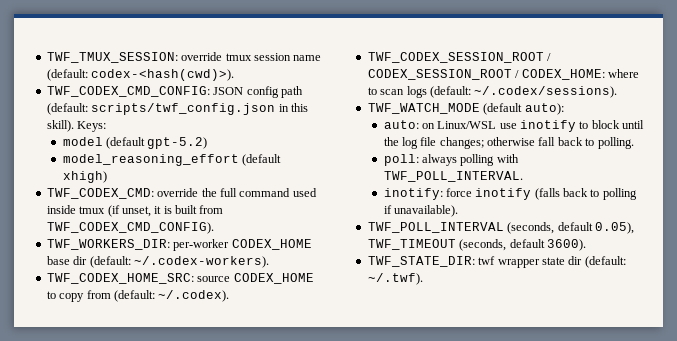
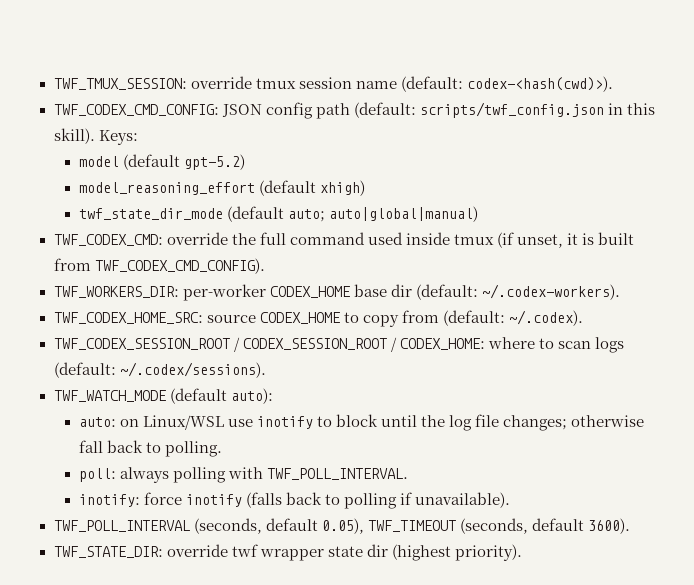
+ twf_state_dir_mode (default auto; auto|global|manual)
- TWF_STATE_DIR: twf wrapper state dir (default: ~/.twf).
+ TWF_STATE_DIR: override twf wrapper state dir (highest priority).

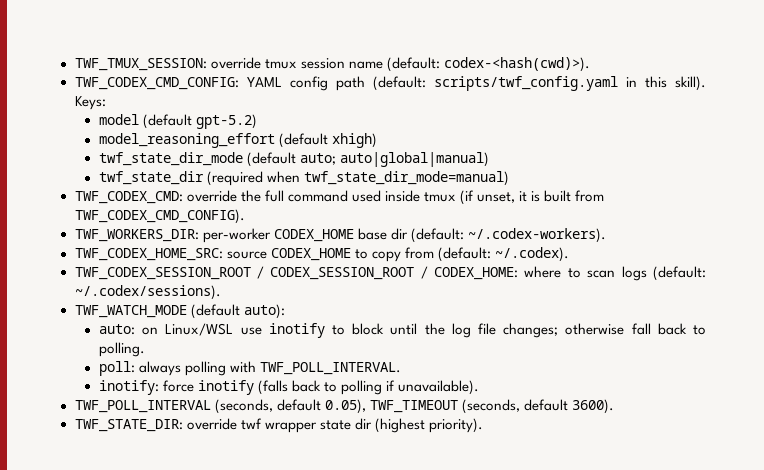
- TWF_CODEX_CMD_CONFIG: JSON config path (default: scripts/twf_config.json in this skill).
+ TWF_CODEX_CMD_CONFIG: YAML config path (default: scripts/twf_config.yaml in this skill).
+ twf_state_dir (required when twf_state_dir_mode=manual)

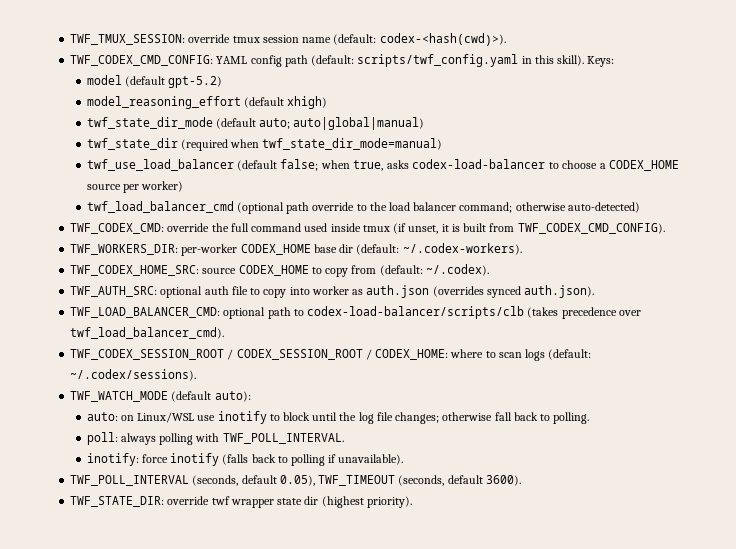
+ twf_use_load_balancer (default false; when true, asks codex-load-balancer to choose a CODEX_HOME source per worker)
+ twf_load_balancer_cmd (optional path override to the load balancer command; otherwise auto-detected)
+ TWF_AUTH_SRC: optional auth file to copy into worker as auth.json (overrides synced auth.json).
+ TWF_LOAD_BALANCER_CMD: optional path to codex-load-balancer/scripts/clb (takes precedence over twf_load_balancer_cmd).

